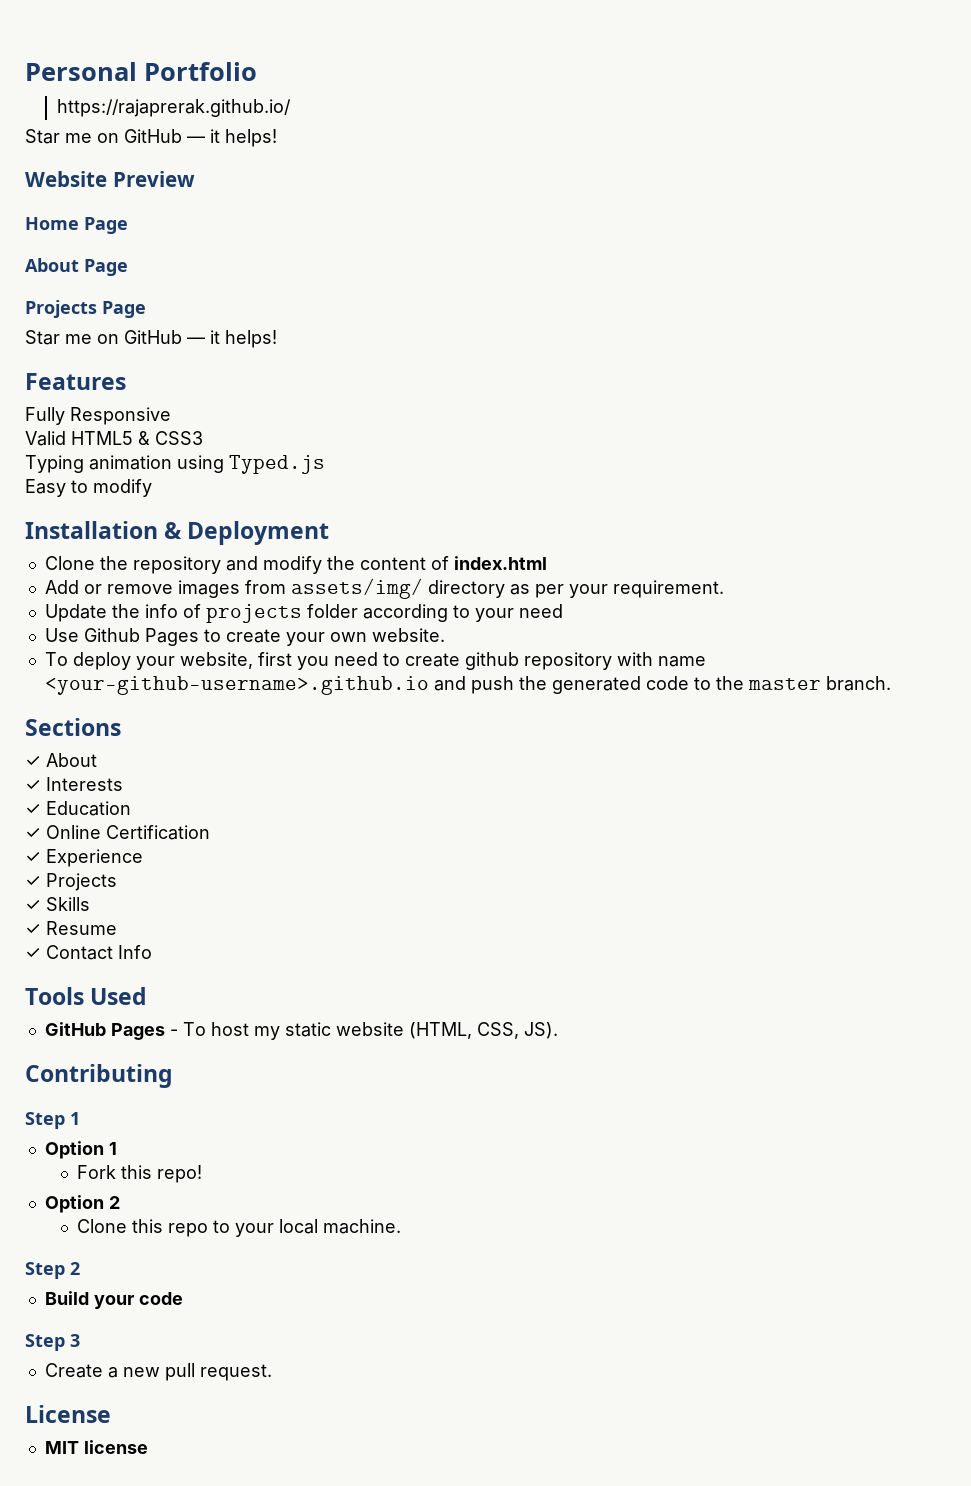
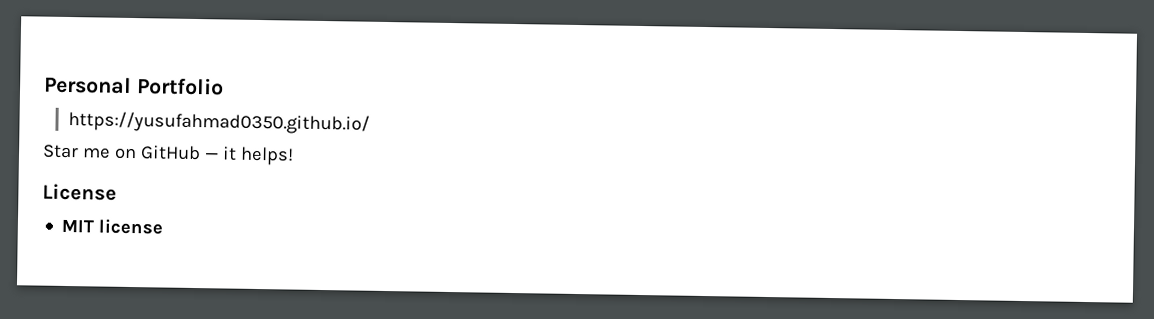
- https://rajaprerak.github.io/
+ https://yusufahmad0350.github.io/
  Star me on GitHub — it helps!
- Website Preview
- Home Page
- About Page
- Projects Page
- Star me on GitHub — it helps!
- Features
- Fully Responsive
- Valid HTML5 & CSS3
- Typing animation using Typed.js
- Easy to modify
- Installation & Deployment
- Clone the repository and modify the content of index.html
- Add or remove images from assets/img/ directory as per your requirement.
- Update the info of projects folder according to your need
- Use Github Pages to create your own website.
- To deploy your website, first you need to create github repository with name <your-github-username>.github.io and push the generated code to the master branch.
- Sections
- ✓ About
- ✓ Interests
- ✓ Education
- ✓ Online Certification
- ✓ Experience
- ✓ Projects
- ✓ Skills
- ✓ Resume
- ✓ Contact Info
- Tools Used
- GitHub Pages - To host my static website (HTML, CSS, JS).
- Contributing
- Step 1
- Option 1
- Fork this repo!
- Option 2
- Clone this repo to your local machine.
- Step 2
- Build your code
- Step 3
- Create a new pull request.

